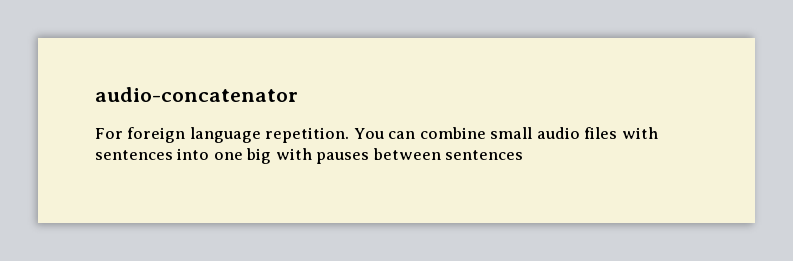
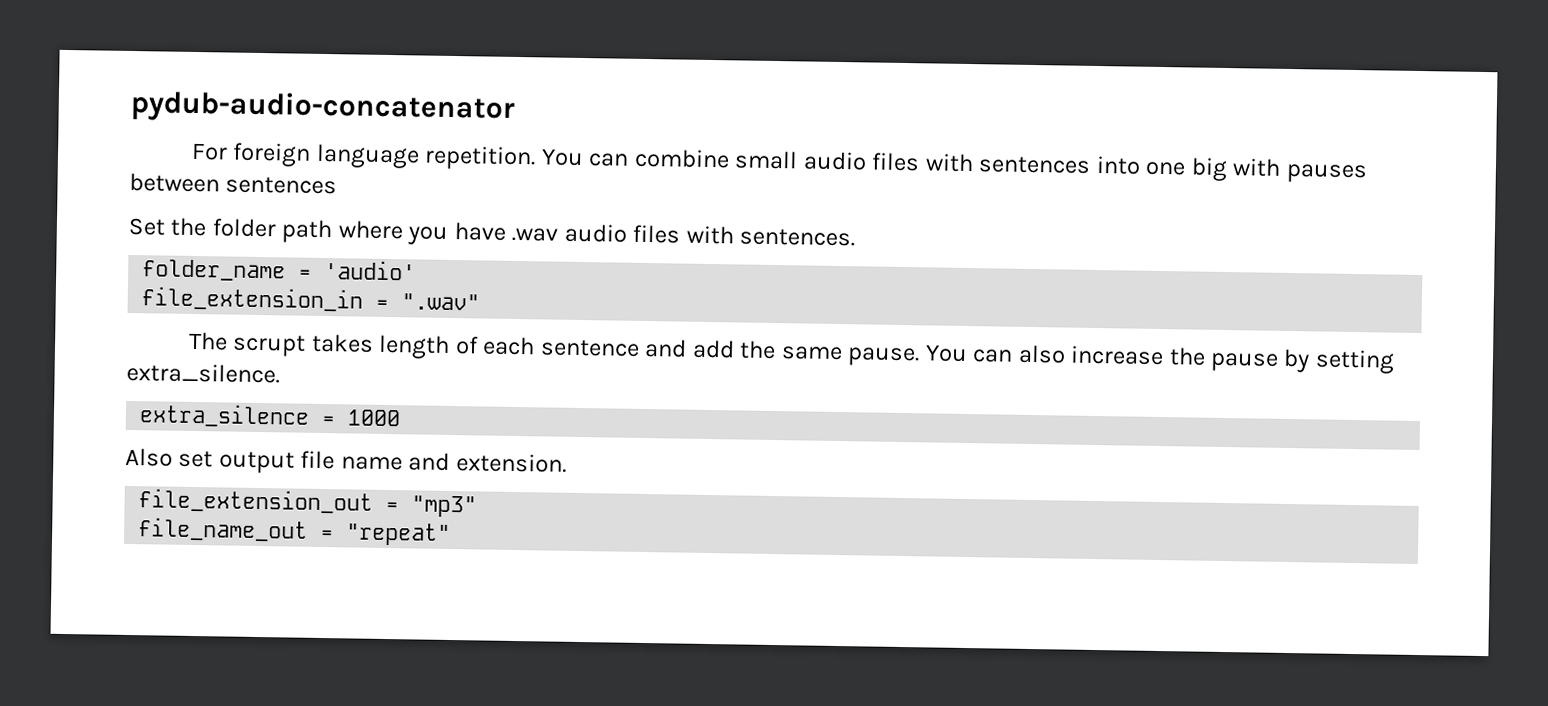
- audio-concatenator
+ pydub-audio-concatenator
+ Set the folder path where you have .wav audio files with sentences.
+ folder_name = 'audio'
+ file_extension_in = ".wav"
+ The scrupt takes length of each sentence and add the same pause. You can also increase the pause by setting extra_silence.
+ extra_silence = 1000
+ Also set output file name and extension.
+ file_extension_out = "mp3"
+ file_name_out = "repeat"

